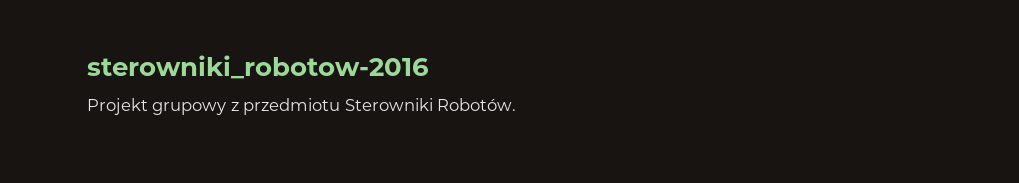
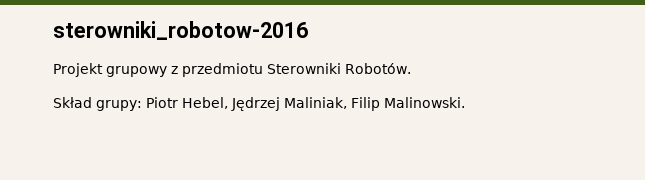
+ Skład grupy: Piotr Hebel, Jędrzej Maliniak, Filip Malinowski.

